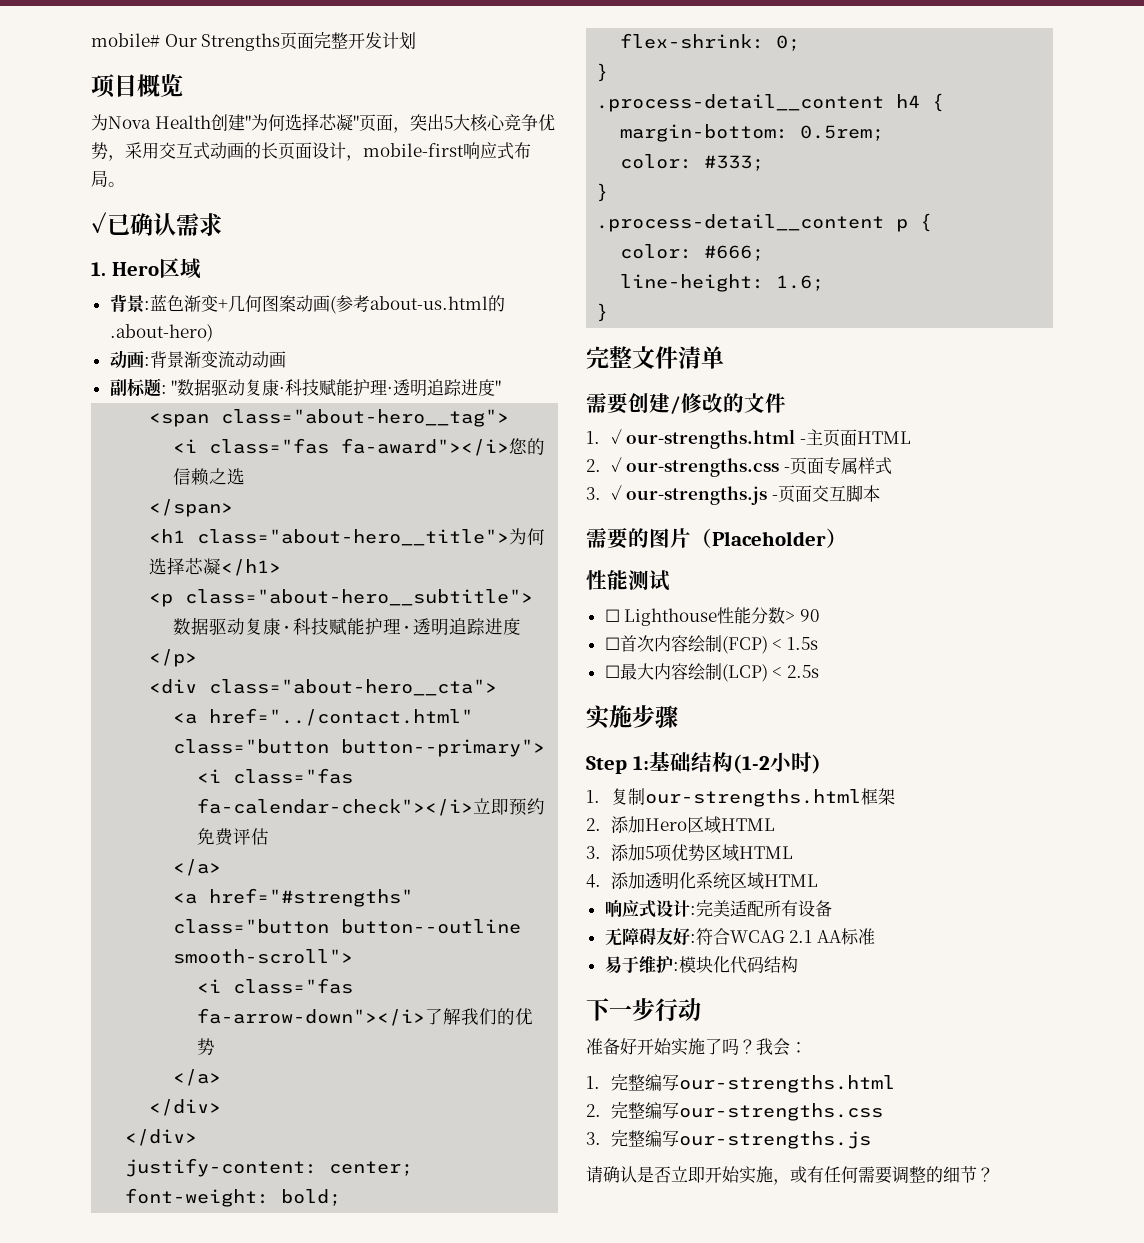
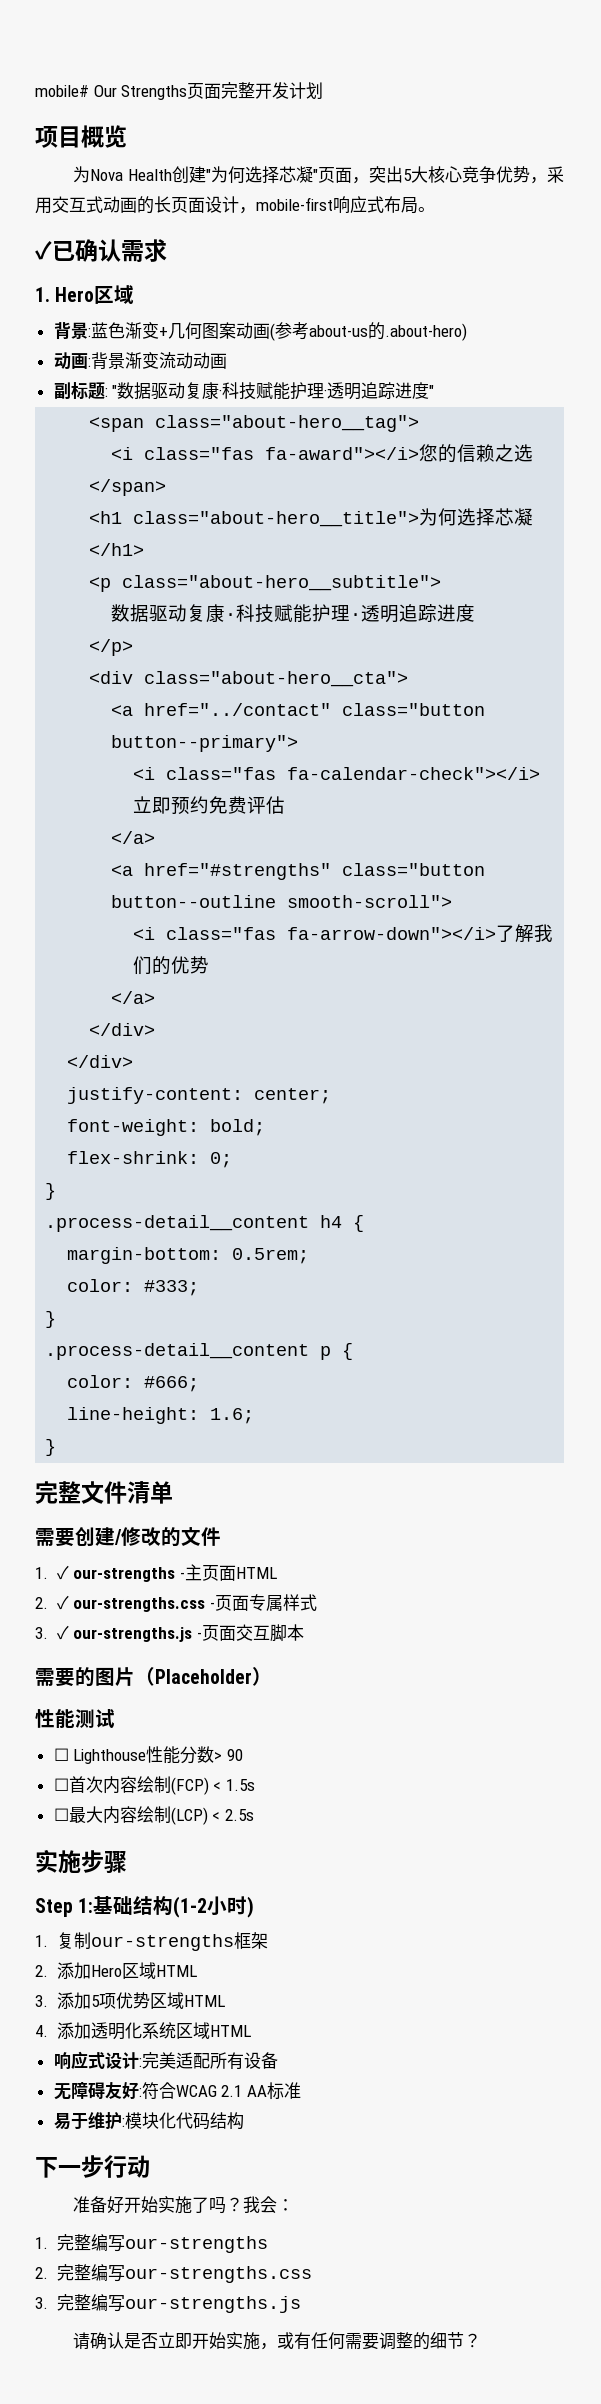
- 背景:蓝色渐变+几何图案动画(参考about-us.html的.about-hero)
+ 背景:蓝色渐变+几何图案动画(参考about-us的.about-hero)
- <a href="../contact.html" class="button button--primary">
+ <a href="../contact" class="button button--primary">
- 1. ✓ our-strengths.html -主页面HTML
+ 1. ✓ our-strengths -主页面HTML
- 1.复制our-strengths.html框架
+ 1.复制our-strengths框架
- 1.完整编写our-strengths.html
+ 1.完整编写our-strengths

